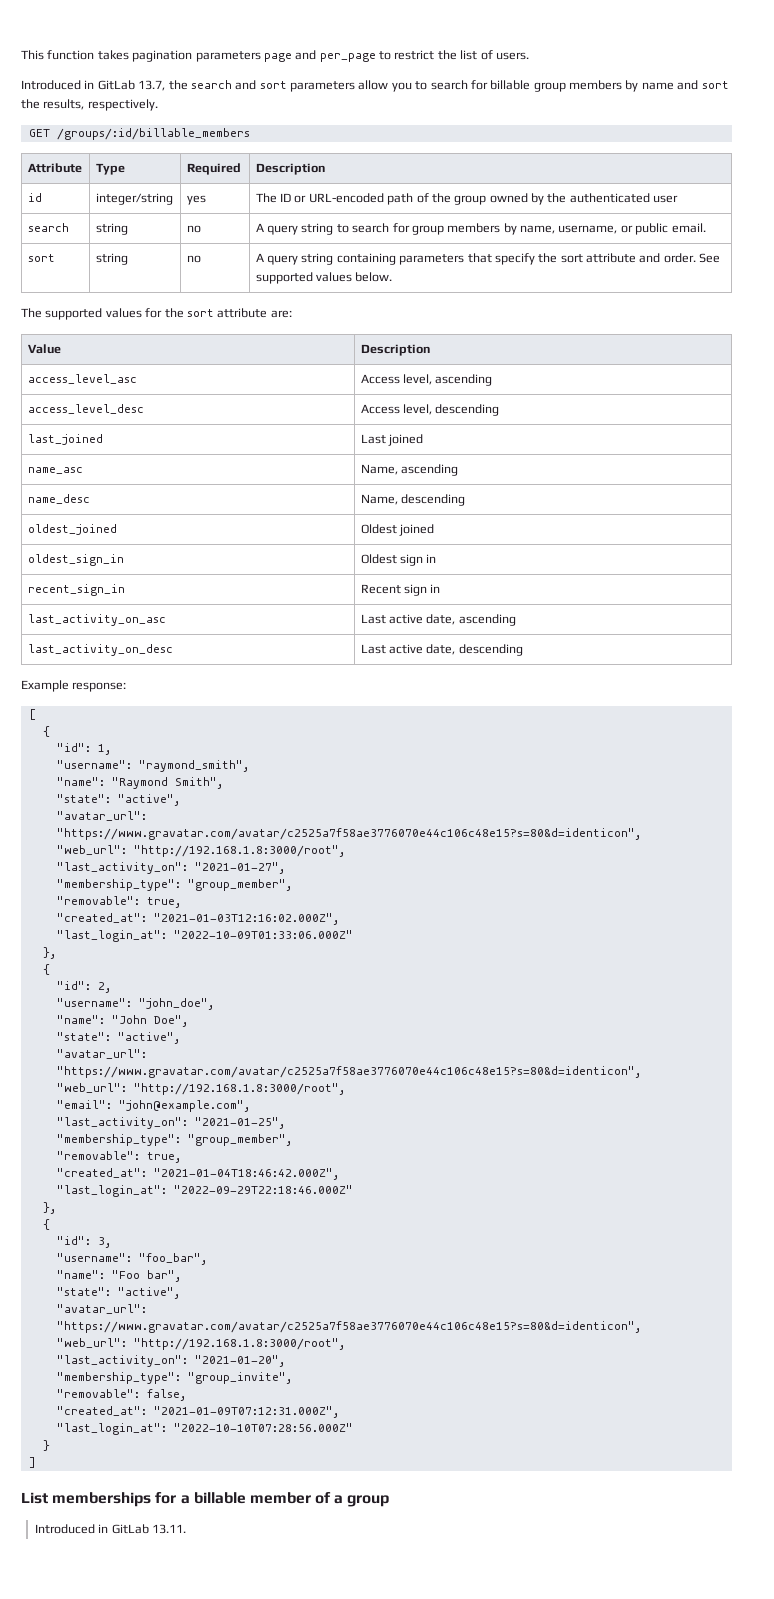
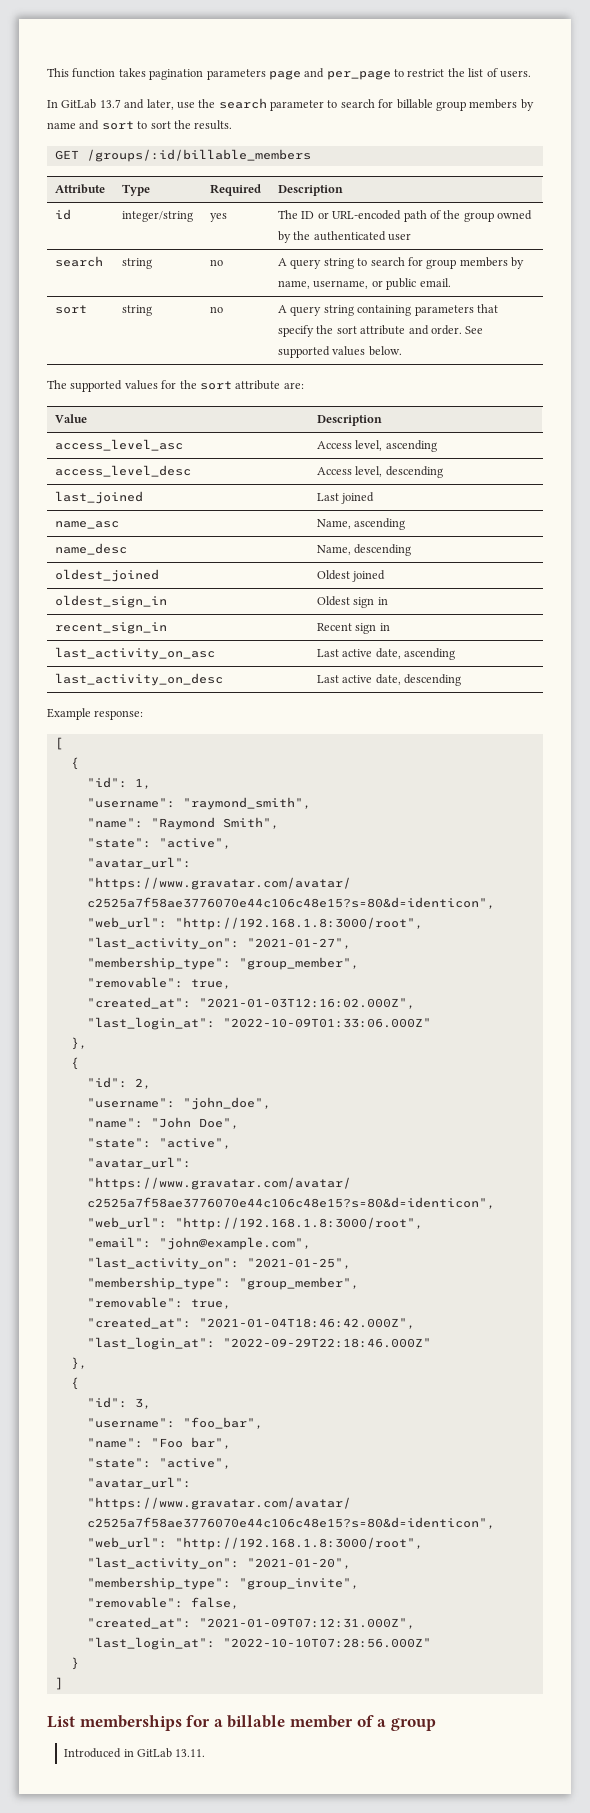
- Introduced in GitLab 13.7, the search and sort parameters allow you to search for billable group members by name and sort the results, respectively.
+ In GitLab 13.7 and later, use the search parameter to search for billable group members by name and sort to sort the results.

